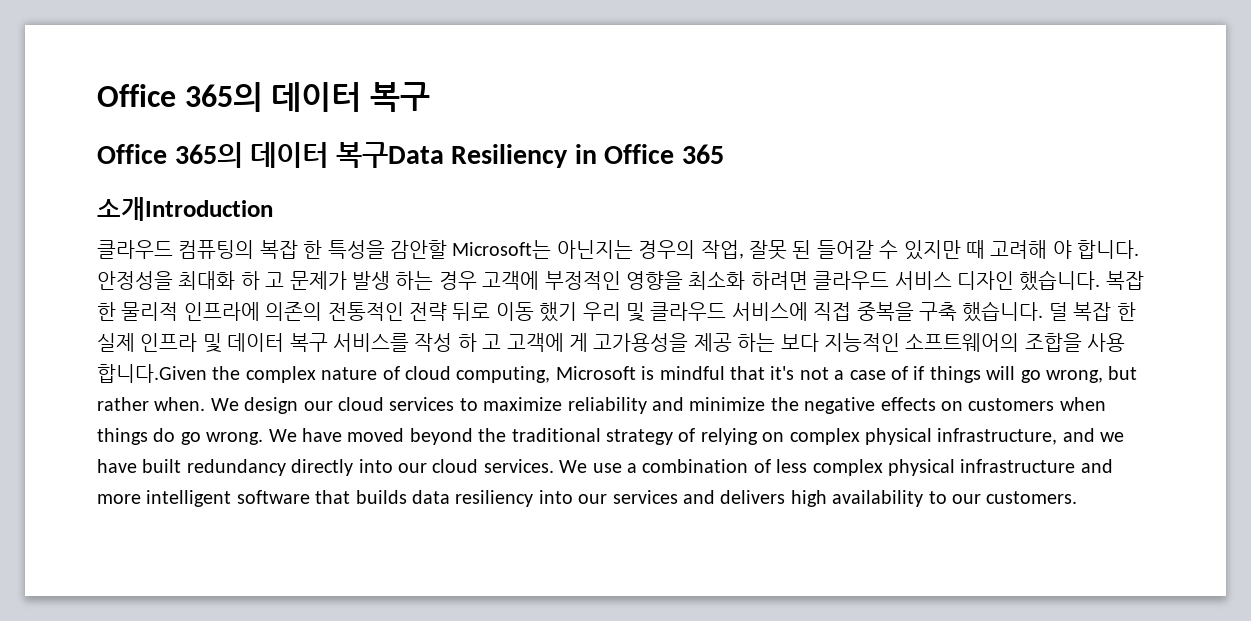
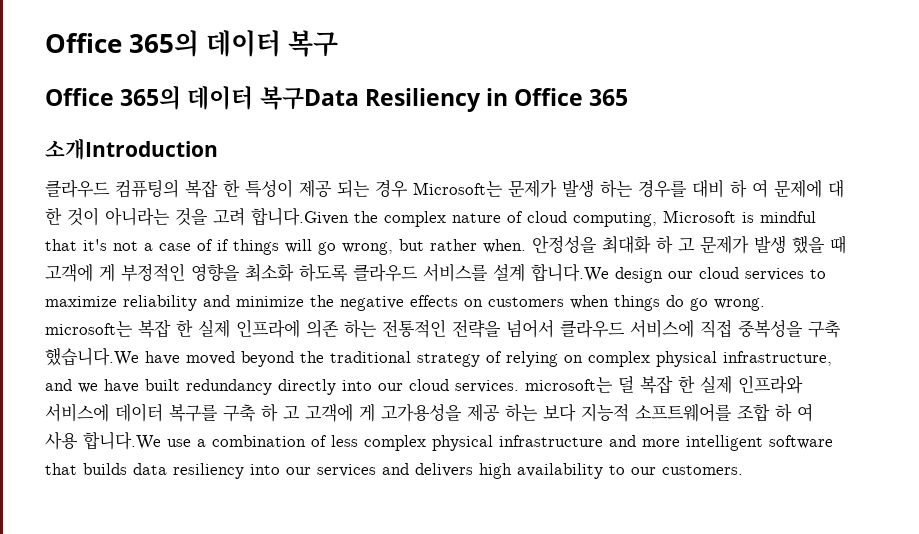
- 클라우드 컴퓨팅의 복잡 한 특성을 감안할 Microsoft는 아닌지는 경우의 작업, 잘못 된 들어갈 수 있지만 때 고려해 야 합니다. 안정성을 최대화 하 고 문제가 발생 하는 경우 고객에 부정적인 영향을 최소화 하려면 클라우드 서비스 디자인 했습니다. 복잡 한 물리적 인프라에 의존의 전통적인 전략 뒤로 이동 했기 우리 및 클라우드 서비스에 직접 중복을 구축 했습니다. 덜 복잡 한 실제 인프라 및 데이터 복구 서비스를 작성 하 고 고객에 게 고가용성을 제공 하는 보다 지능적인 소프트웨어의 조합을 사용 합니다.Given the complex nature of cloud computing, Microsoft is mindful that it's not a case of if things will go wrong, but rather when.
+ 클라우드 컴퓨팅의 복잡 한 특성이 제공 되는 경우 Microsoft는 문제가 발생 하는 경우를 대비 하 여 문제에 대 한 것이 아니라는 것을 고려 합니다.Given the complex nature of cloud computing, Microsoft is mindful that it's not a case of if things will go wrong, but rather when.
- We design our cloud services to maximize reliability and minimize the negative effects on customers when things do go wrong. We have moved beyond the traditional strategy of relying on complex physical infrastructure, and we have built redundancy directly into our cloud services. We use a combination of less complex physical infrastructure and more intelligent software that builds data resiliency into our services and delivers high availability to our customers.
+ 안정성을 최대화 하 고 문제가 발생 했을 때 고객에 게 부정적인 영향을 최소화 하도록 클라우드 서비스를 설계 합니다.We design our cloud services to maximize reliability and minimize the negative effects on customers when things do go wrong. microsoft는 복잡 한 실제 인프라에 의존 하는 전통적인 전략을 넘어서 클라우드 서비스에 직접 중복성을 구축 했습니다.We have moved beyond the traditional strategy of relying on complex physical infrastructure, and we have built redundancy directly into our cloud services. microsoft는 덜 복잡 한 실제 인프라와 서비스에 데이터 복구를 구축 하 고 고객에 게 고가용성을 제공 하는 보다 지능적 소프트웨어를 조합 하 여 사용 합니다.We use a combination of less complex physical infrastructure and more intelligent software that builds data resiliency into our services and delivers high availability to our customers.

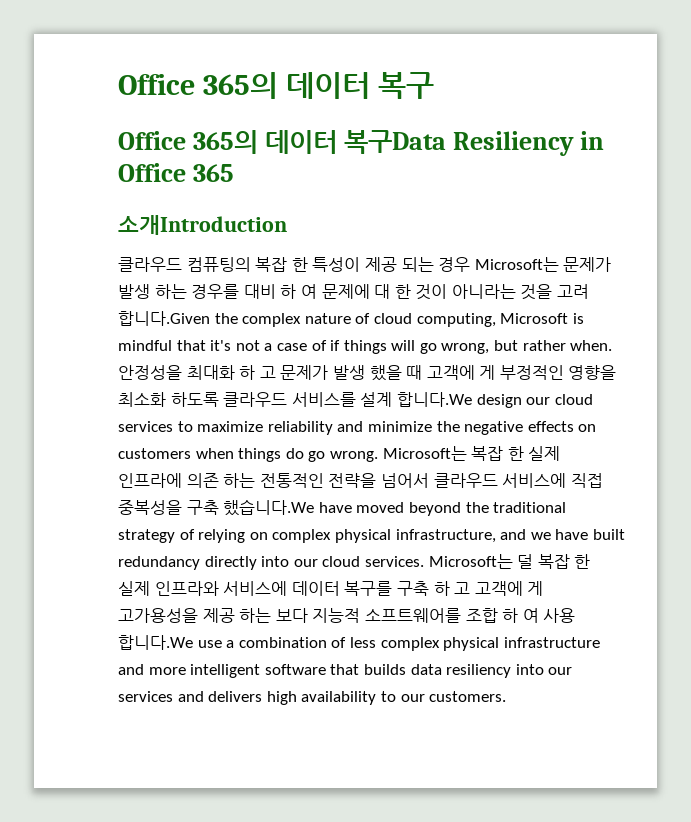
- 안정성을 최대화 하 고 문제가 발생 했을 때 고객에 게 부정적인 영향을 최소화 하도록 클라우드 서비스를 설계 합니다.We design our cloud services to maximize reliability and minimize the negative effects on customers when things do go wrong. microsoft는 복잡 한 실제 인프라에 의존 하는 전통적인 전략을 넘어서 클라우드 서비스에 직접 중복성을 구축 했습니다.We have moved beyond the traditional strategy of relying on complex physical infrastructure, and we have built redundancy directly into our cloud services. microsoft는 덜 복잡 한 실제 인프라와 서비스에 데이터 복구를 구축 하 고 고객에 게 고가용성을 제공 하는 보다 지능적 소프트웨어를 조합 하 여 사용 합니다.We use a combination of less complex physical infrastructure and more intelligent software that builds data resiliency into our services and delivers high availability to our customers.
+ 안정성을 최대화 하 고 문제가 발생 했을 때 고객에 게 부정적인 영향을 최소화 하도록 클라우드 서비스를 설계 합니다.We design our cloud services to maximize reliability and minimize the negative effects on customers when things do go wrong. Microsoft는 복잡 한 실제 인프라에 의존 하는 전통적인 전략을 넘어서 클라우드 서비스에 직접 중복성을 구축 했습니다.We have moved beyond the traditional strategy of relying on complex physical infrastructure, and we have built redundancy directly into our cloud services. Microsoft는 덜 복잡 한 실제 인프라와 서비스에 데이터 복구를 구축 하 고 고객에 게 고가용성을 제공 하는 보다 지능적 소프트웨어를 조합 하 여 사용 합니다.We use a combination of less complex physical infrastructure and more intelligent software that builds data resiliency into our services and delivers high availability to our customers.

